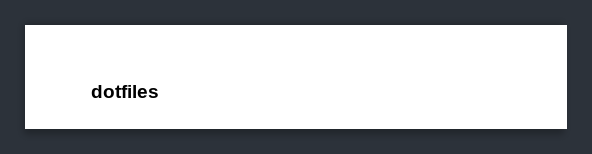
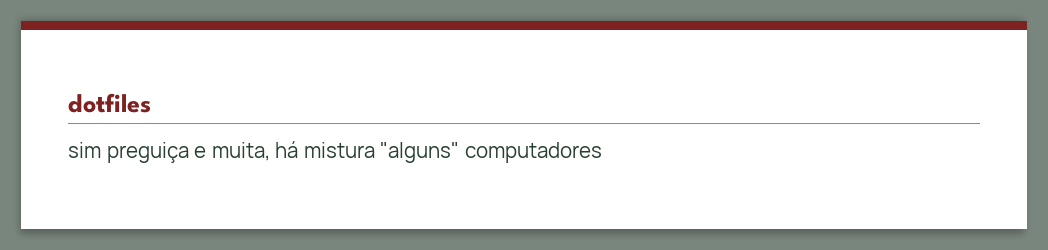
+ sim preguiça e muita, há mistura "alguns" computadores

